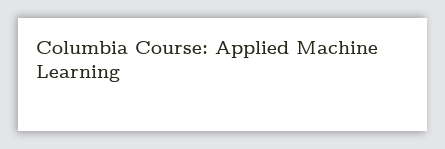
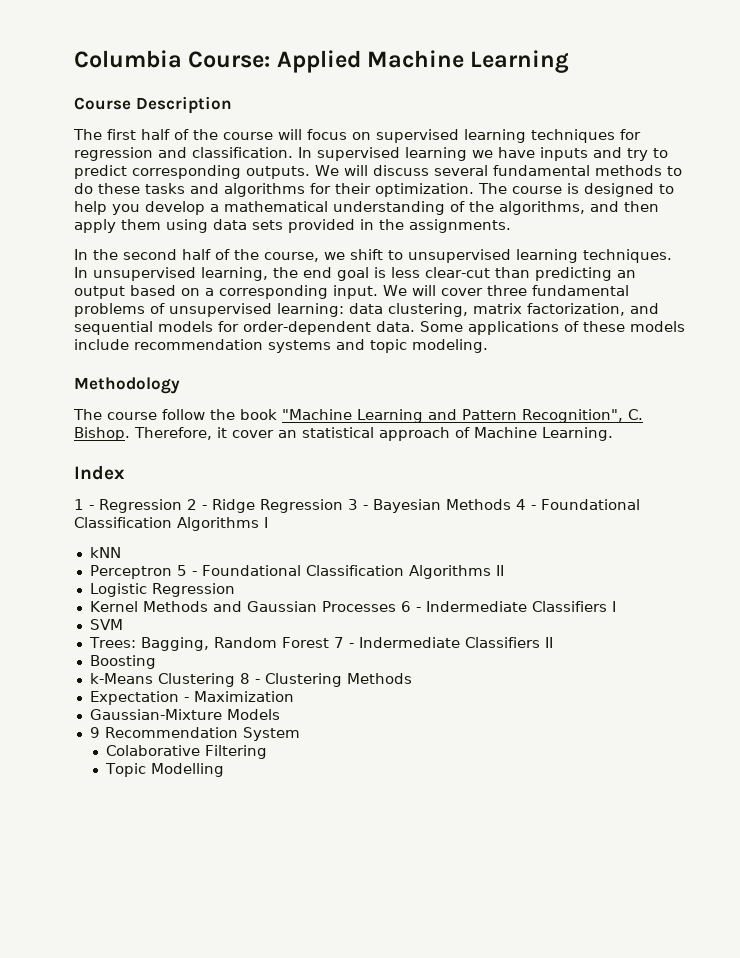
+ Course Description
+ The first half of the course will focus on supervised learning techniques for regression and classification. In supervised learning we have inputs and try to predict corresponding outputs. We will discuss several fundamental methods to do these tasks and algorithms for their optimization. The course is designed to help you develop a mathematical understanding of the algorithms, and then apply them using data sets provided in the assignments.
+ In the second half of the course, we shift to unsupervised learning techniques. In unsupervised learning, the end goal is less clear-cut than predicting an output based on a corresponding input. We will cover three fundamental problems of unsupervised learning: data clustering, matrix factorization, and sequential models for order-dependent data. Some applications of these models include recommendation systems and topic modeling.
+ Methodology
+ The course follow the book "Machine Learning and Pattern Recognition", C. Bishop. Therefore, it cover an statistical approach of Machine Learning.
+ Index
+ 1 - Regression 2 - Ridge Regression 3 - Bayesian Methods 4 - Foundational Classification Algorithms I
+ kNN
+ Perceptron 5 - Foundational Classification Algorithms II
+ Logistic Regression
+ Kernel Methods and Gaussian Processes 6 - Indermediate Classifiers I
+ SVM
+ Trees: Bagging, Random Forest 7 - Indermediate Classifiers II
+ Boosting
+ k-Means Clustering 8 - Clustering Methods
+ Expectation - Maximization
+ Gaussian-Mixture Models
+ 9 Recommendation System
+ Colaborative Filtering
+ Topic Modelling

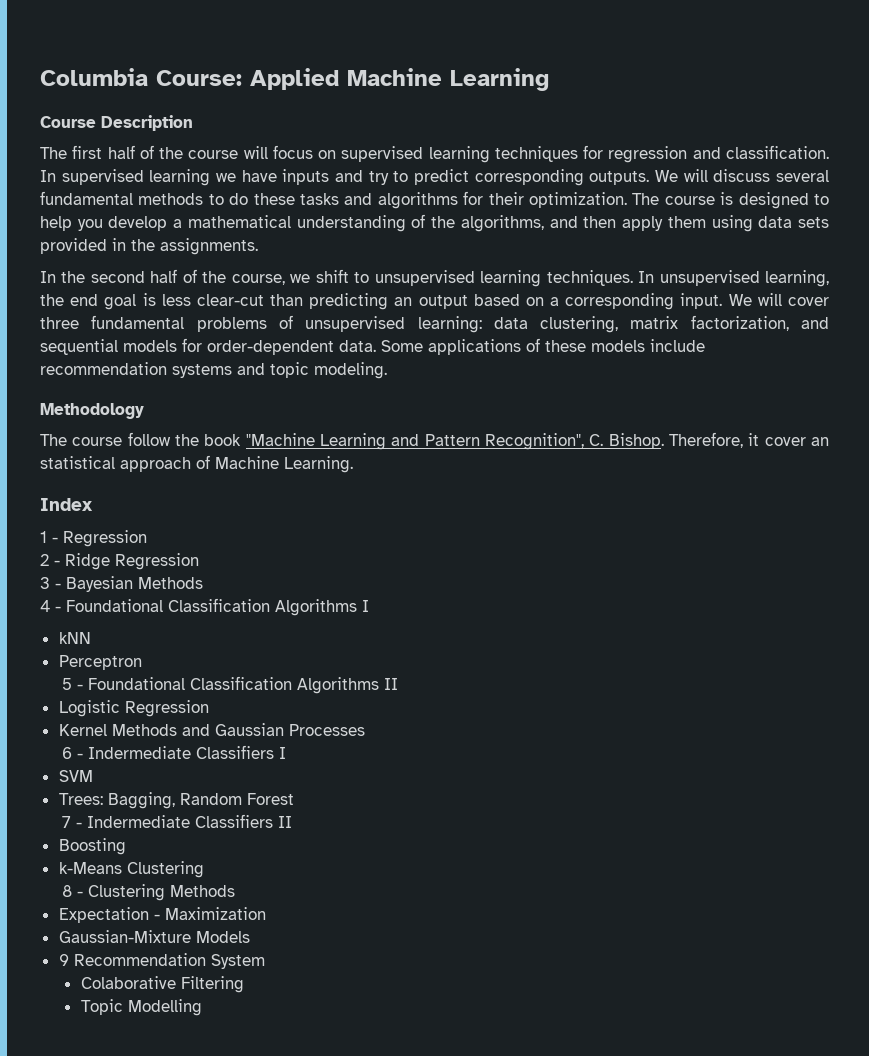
- 1 - Regression 2 - Ridge Regression 3 - Bayesian Methods 4 - Foundational Classification Algorithms I
+ 1 - Regression
+ 2 - Ridge Regression
+ 3 - Bayesian Methods
+ 4 - Foundational Classification Algorithms I
- Perceptron 5 - Foundational Classification Algorithms II
+ Perceptron
+ 5 - Foundational Classification Algorithms II
- Kernel Methods and Gaussian Processes 6 - Indermediate Classifiers I
+ Kernel Methods and Gaussian Processes
+ 6 - Indermediate Classifiers I
- Trees: Bagging, Random Forest 7 - Indermediate Classifiers II
+ Trees: Bagging, Random Forest
+ 7 - Indermediate Classifiers II
- k-Means Clustering 8 - Clustering Methods
+ k-Means Clustering
+ 8 - Clustering Methods

